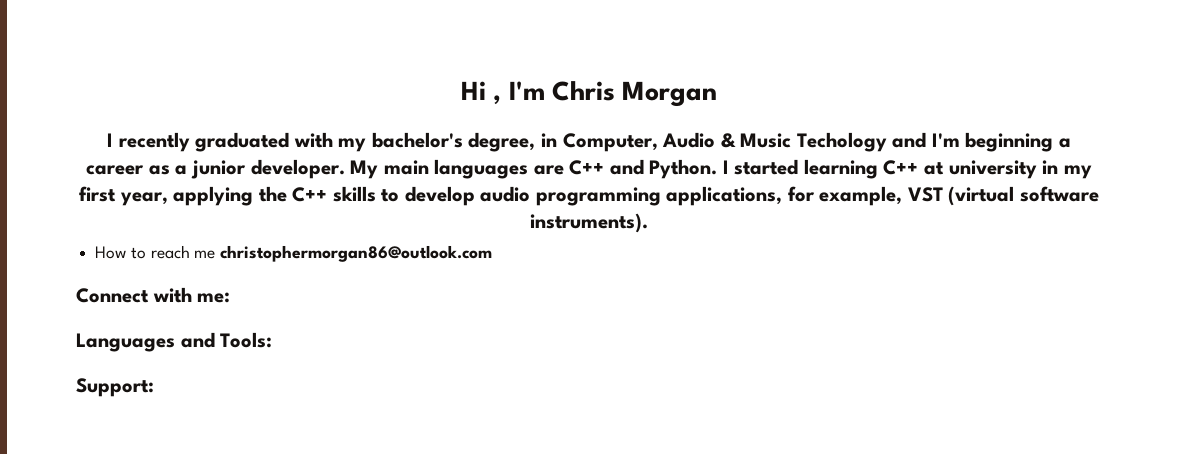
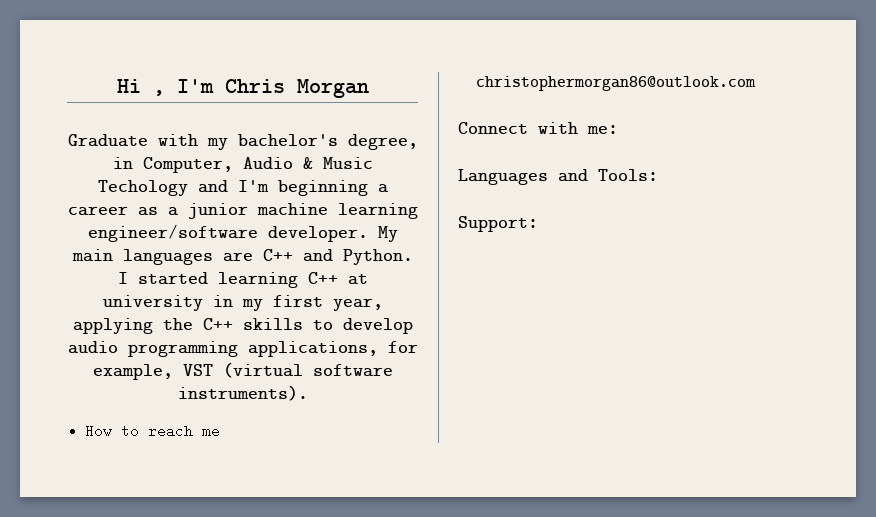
- I recently graduated with my bachelor's degree, in Computer, Audio & Music Techology and I'm beginning a career as a junior developer.
+ Graduate with my bachelor's degree, in Computer, Audio & Music Techology and I'm beginning a career as a junior machine learning engineer/software developer.

